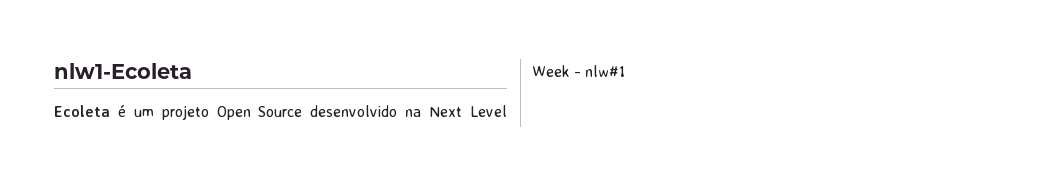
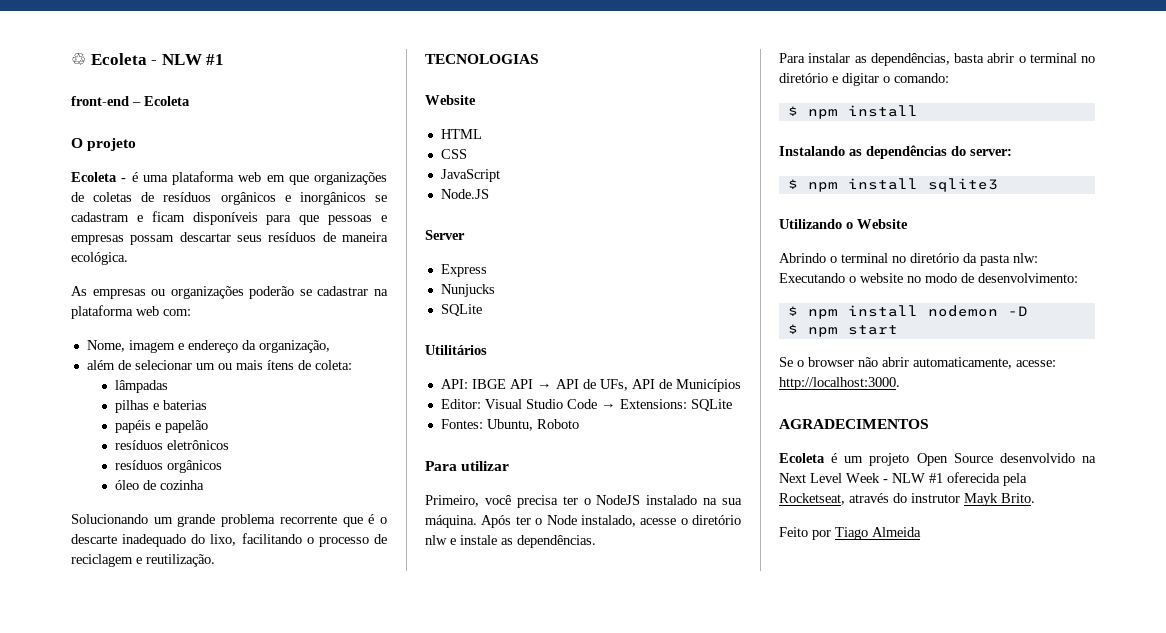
- nlw1-Ecoleta
+ ♲ Ecoleta - NLW #1
+ front-end – Ecoleta
+ O projeto
+ Ecoleta - é uma plataforma web em que organizações de coletas de resíduos orgânicos e inorgânicos se cadastram e ficam disponíveis para que pessoas e empresas possam descartar seus resíduos de maneira ecológica.
+ As empresas ou organizações poderão se cadastrar na plataforma web com:
+ Nome, imagem e endereço da organização,
+ além de selecionar um ou mais ítens de coleta:
+ lâmpadas
+ pilhas e baterias
+ papéis e papelão
+ resíduos eletrônicos
+ resíduos orgânicos
+ óleo de cozinha
+ Solucionando um grande problema recorrente que é o descarte inadequado do lixo, facilitando o processo de reciclagem e reutilização.
+ TECNOLOGIAS
+ Website
+ HTML
+ CSS
+ JavaScript
+ Node.JS
+ Server
+ Express
+ Nunjucks
+ SQLite
+ Utilitários
+ API: IBGE API → API de UFs, API de Municípios
+ Editor: Visual Studio Code → Extensions: SQLite
+ Fontes: Ubuntu, Roboto
+ Para utilizar
+ Primeiro, você precisa ter o NodeJS instalado na sua máquina. Após ter o Node instalado, acesse o diretório nlw e instale as dependências.
+ Para instalar as dependências, basta abrir o terminal no diretório e digitar o comando:
+ $ npm install
+ Instalando as dependências do server:
+ $ npm install sqlite3
+ Utilizando o Website
+ Abrindo o terminal no diretório da pasta nlw: Executando o website no modo de desenvolvimento:
+ $ npm install nodemon -D
+ $ npm start
+ Se o browser não abrir automaticamente, acesse: http://localhost:3000.
+ AGRADECIMENTOS
- Ecoleta é um projeto Open Source desenvolvido na Next Level Week - nlw#1
+ Ecoleta é um projeto Open Source desenvolvido na Next Level Week - NLW #1 oferecida pela Rocketseat, através do instrutor Mayk Brito.
+ Feito por Tiago Almeida

